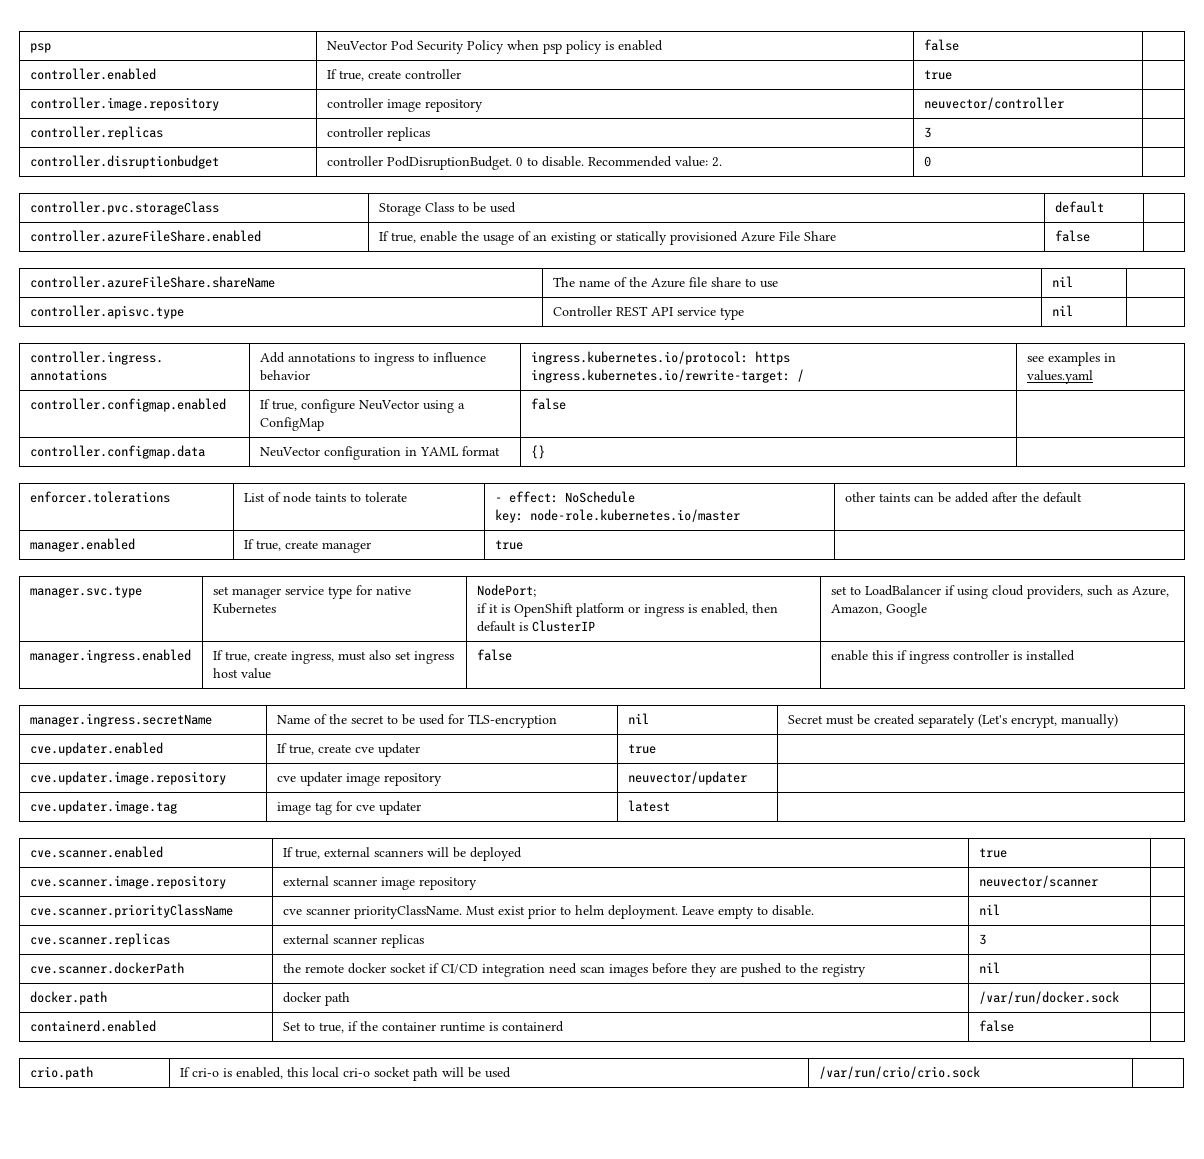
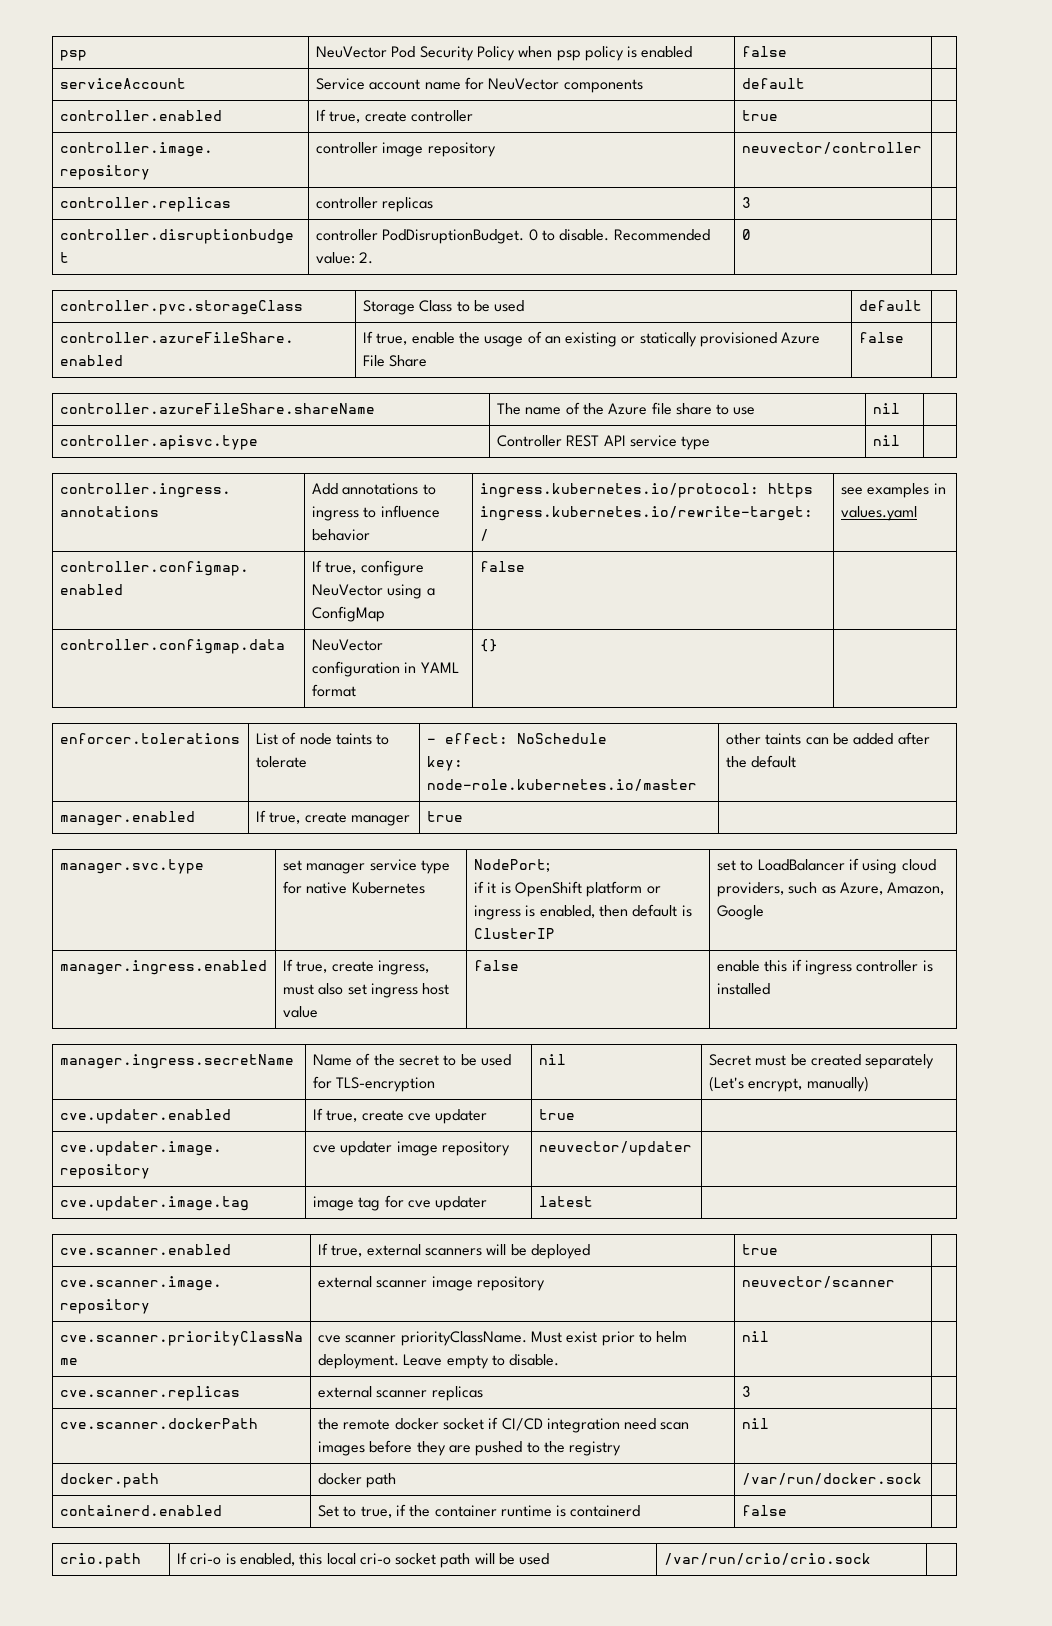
+ serviceAccount | Service account name for NeuVector components | default |

